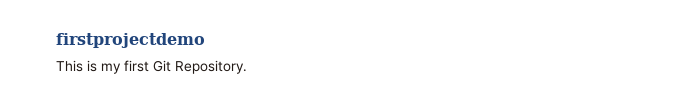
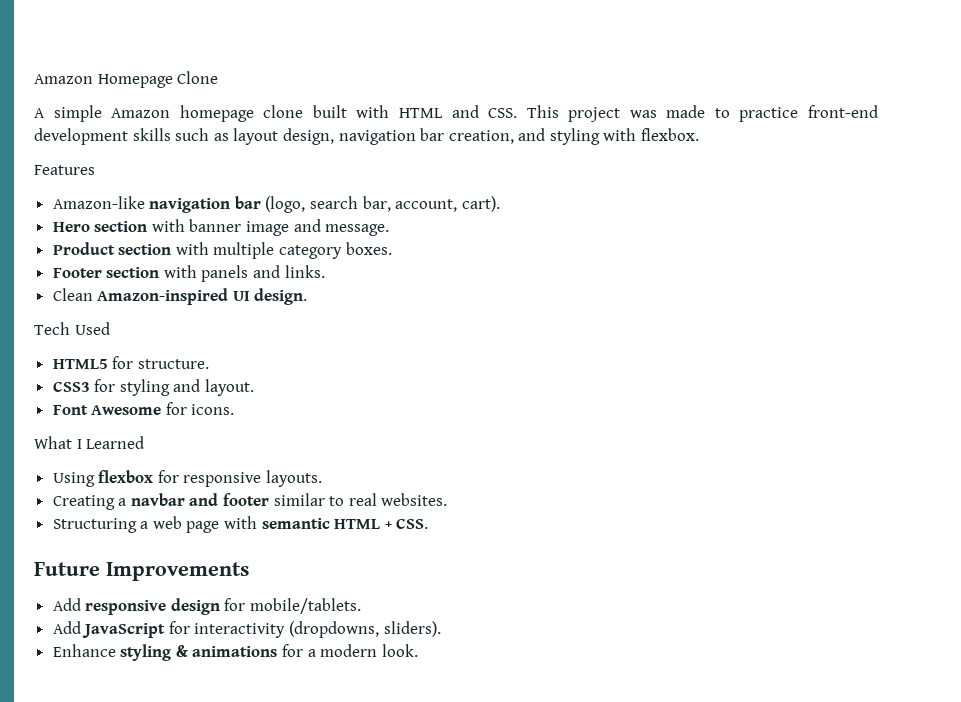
- firstprojectdemo
- This is my first Git Repository.
+ Amazon Homepage Clone
+ A simple Amazon homepage clone built with HTML and CSS. This project was made to practice front-end development skills such as layout design, navigation bar creation, and styling with flexbox.
+ Features
+ Amazon-like navigation bar (logo, search bar, account, cart).
+ Hero section with banner image and message.
+ Product section with multiple category boxes.
+ Footer section with panels and links.
+ Clean Amazon-inspired UI design.
+ Tech Used
+ HTML5 for structure.
+ CSS3 for styling and layout.
+ Font Awesome for icons.
+ What I Learned
+ Using flexbox for responsive layouts.
+ Creating a navbar and footer similar to real websites.
+ Structuring a web page with semantic HTML + CSS.
+ Future Improvements
+ Add responsive design for mobile/tablets.
+ Add JavaScript for interactivity (dropdowns, sliders).
+ Enhance styling & animations for a modern look.

